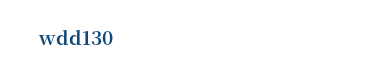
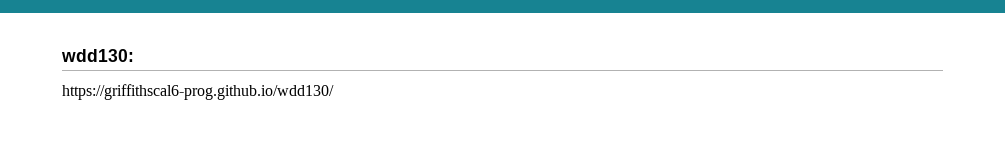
- wdd130
+ wdd130:
+ https://griffithscal6-prog.github.io/wdd130/

